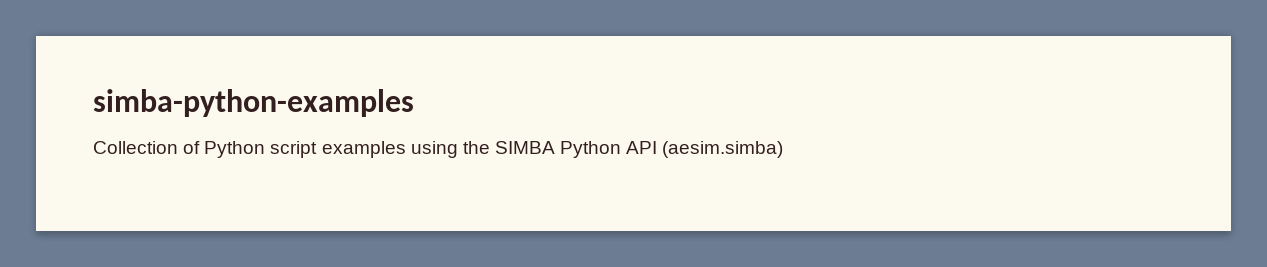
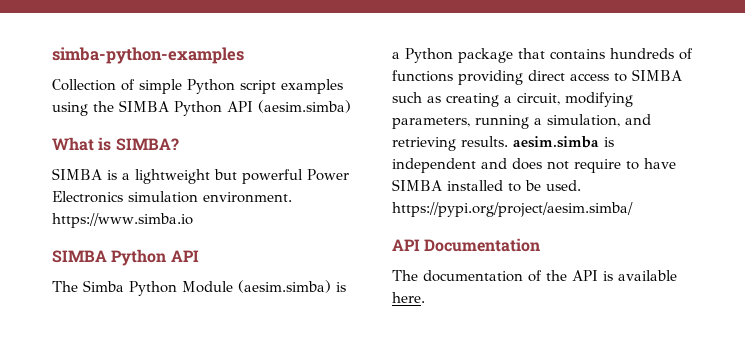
- Collection of Python script examples using the SIMBA Python API (aesim.simba)
+ Collection of simple Python script examples using the SIMBA Python API (aesim.simba)
+ What is SIMBA?
+ SIMBA is a lightweight but powerful Power Electronics simulation environment. https://www.simba.io
+ SIMBA Python API
+ The Simba Python Module (aesim.simba) is a Python package that contains hundreds of functions providing direct access to SIMBA such as creating a circuit, modifying parameters, running a simulation, and retrieving results. aesim.simba is independent and does not require to have SIMBA installed to be used. https://pypi.org/project/aesim.simba/
+ API Documentation
+ The documentation of the API is available here.

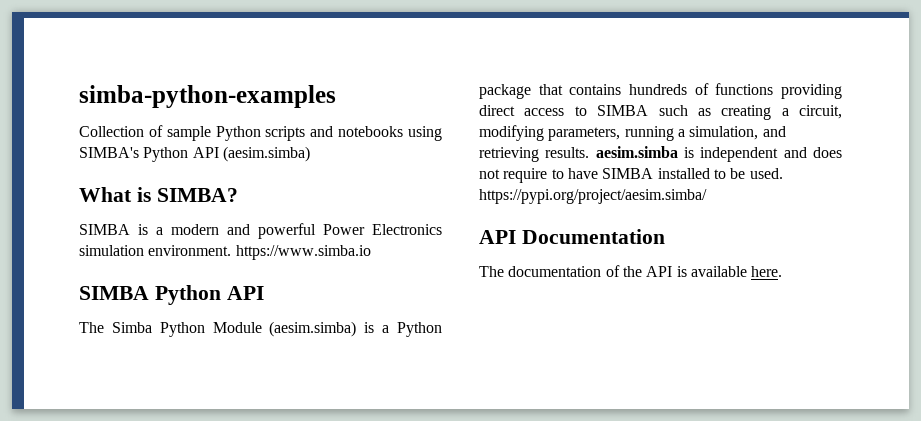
- Collection of simple Python script examples using the SIMBA Python API (aesim.simba)
+ Collection of sample Python scripts and notebooks using SIMBA's Python API (aesim.simba)
- SIMBA is a lightweight but powerful Power Electronics simulation environment. https://www.simba.io
+ SIMBA is a modern and powerful Power Electronics simulation environment. https://www.simba.io

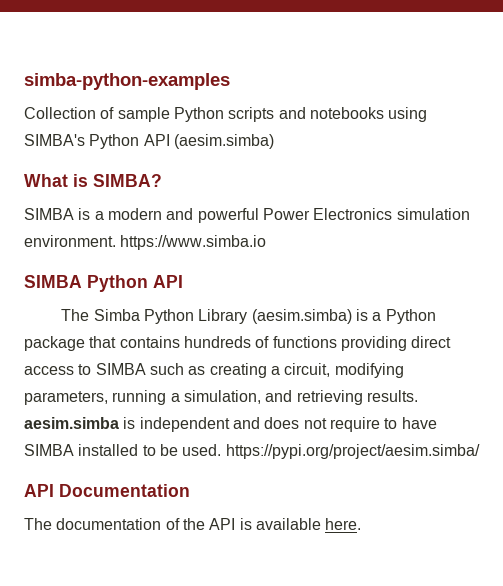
- The Simba Python Module (aesim.simba) is a Python package that contains hundreds of functions providing direct access to SIMBA such as creating a circuit, modifying parameters, running a simulation, and retrieving results. aesim.simba is independent and does not require to have SIMBA installed to be used. https://pypi.org/project/aesim.simba/
+ The Simba Python Library (aesim.simba) is a Python package that contains hundreds of functions providing direct access to SIMBA such as creating a circuit, modifying parameters, running a simulation, and retrieving results. aesim.simba is independent and does not require to have SIMBA installed to be used. https://pypi.org/project/aesim.simba/

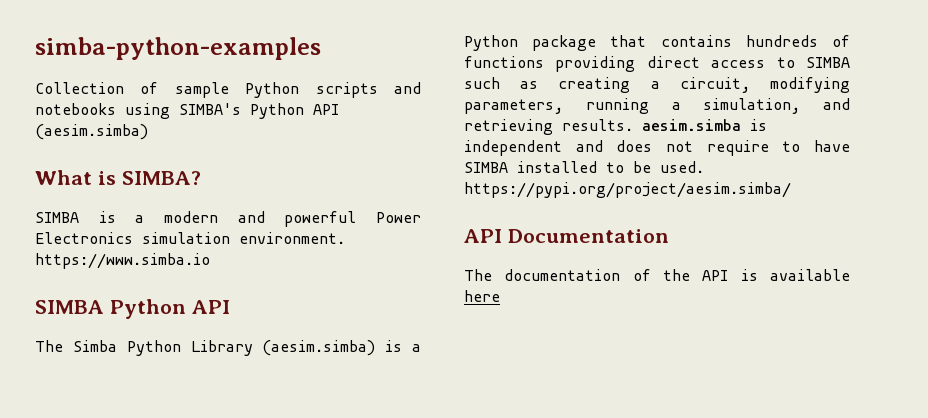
- The documentation of the API is available here.
+ The documentation of the API is available here

